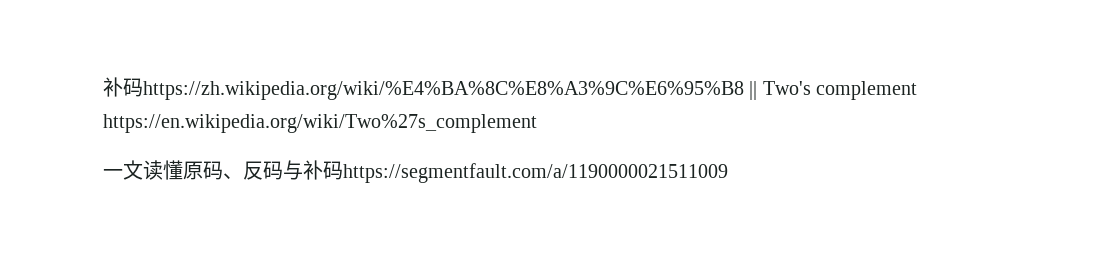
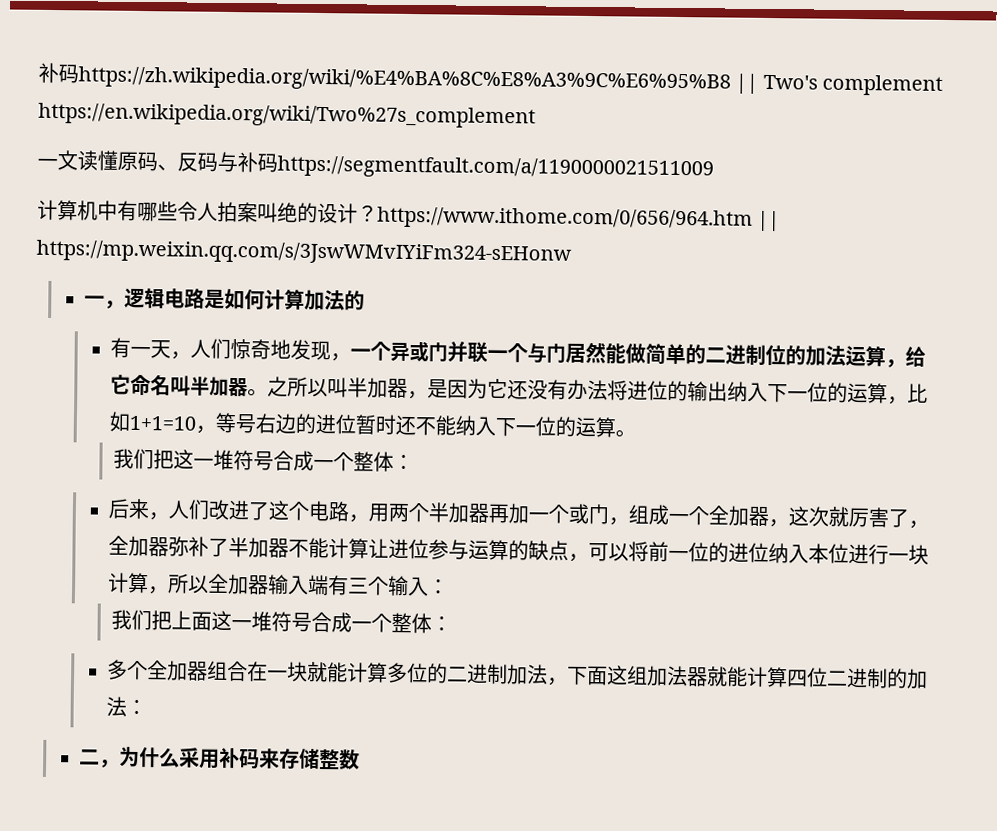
+ 计算机中有哪些令人拍案叫绝的设计？https://www.ithome.com/0/656/964.htm || https://mp.weixin.qq.com/s/3JswWMvIYiFm324-sEHonw
+ 一，逻辑电路是如何计算加法的
+ 有一天，人们惊奇地发现，一个异或门并联一个与门居然能做简单的二进制位的加法运算，给它命名叫半加器。之所以叫半加器，是因为它还没有办法将进位的输出纳入下一位的运算，比如1+1=10，等号右边的进位暂时还不能纳入下一位的运算。
+ 我们把这一堆符号合成一个整体：
+ 后来，人们改进了这个电路，用两个半加器再加一个或门，组成一个全加器，这次就厉害了，全加器弥补了半加器不能计算让进位参与运算的缺点，可以将前一位的进位纳入本位进行一块计算，所以全加器输入端有三个输入：
+ 我们把上面这一堆符号合成一个整体：
+ 多个全加器组合在一块就能计算多位的二进制加法，下面这组加法器就能计算四位二进制的加法：
+ 二，为什么采用补码来存储整数

